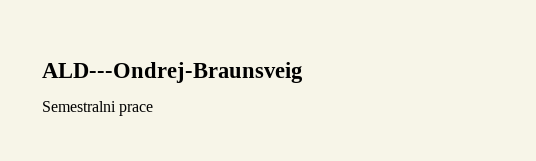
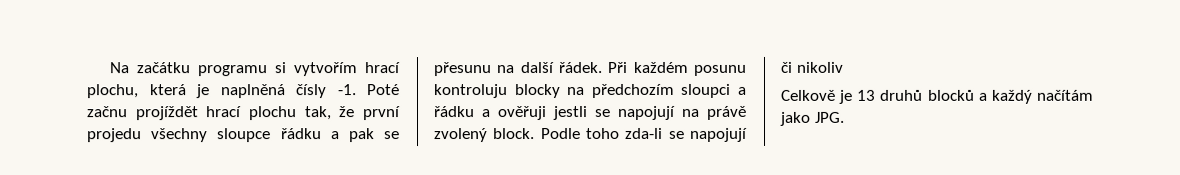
- ALD---Ondrej-Braunsveig
- Semestralni prace
+ Na začátku programu si vytvořím hrací plochu, která je naplněná čísly -1. Poté začnu projíždět hrací plochu tak, že první projedu všechny sloupce řádku a pak se přesunu na další řádek. Při každém posunu kontroluju blocky na předchozím sloupci a řádku a ověřuji jestli se napojují na právě zvolený block. Podle toho zda-li se napojují či nikoliv
+ Celkově je 13 druhů blocků a každý načítám jako JPG.

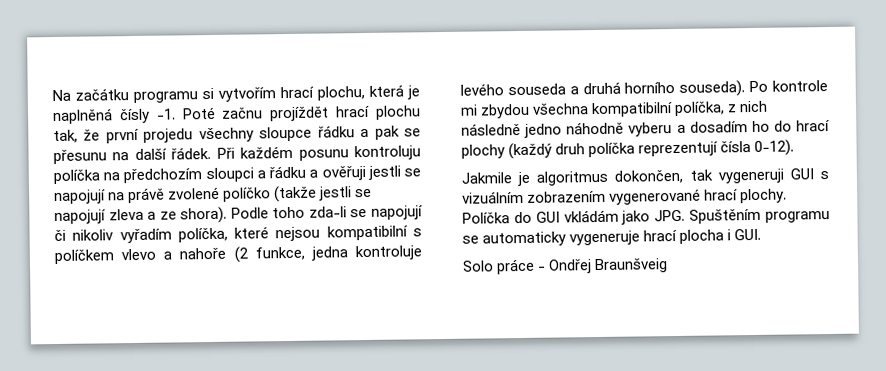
- Při každém posunu kontroluju blocky na předchozím sloupci a řádku a ověřuji jestli se napojují na právě zvolený block.
+ Při každém posunu kontroluju políčka na předchozím sloupci a řádku a ověřuji jestli se napojují na právě zvolené políčko (takže jestli se napojují zleva a ze shora).
- Podle toho zda-li se napojují či nikoliv
- Celkově je 13 druhů blocků a každý načítám jako JPG.
+ Podle toho zda-li se napojují či nikoliv vyřadím políčka, které nejsou kompatibilní s políčkem vlevo a nahoře (2 funkce, jedna kontroluje levého souseda a druhá horního souseda). Po kontrole mi zbydou všechna kompatibilní políčka, z nich následně jedno náhodně vyberu a dosadím ho do hrací plochy (každý druh políčka reprezentují čísla 0-12).
+ Jakmile je algoritmus dokončen, tak vygeneruji GUI s vizuálním zobrazením vygenerované hrací plochy. Políčka do GUI vkládám jako JPG. Spuštěním programu se automaticky vygeneruje hrací plocha i GUI.
+ Solo práce - Ondřej Braunšveig

